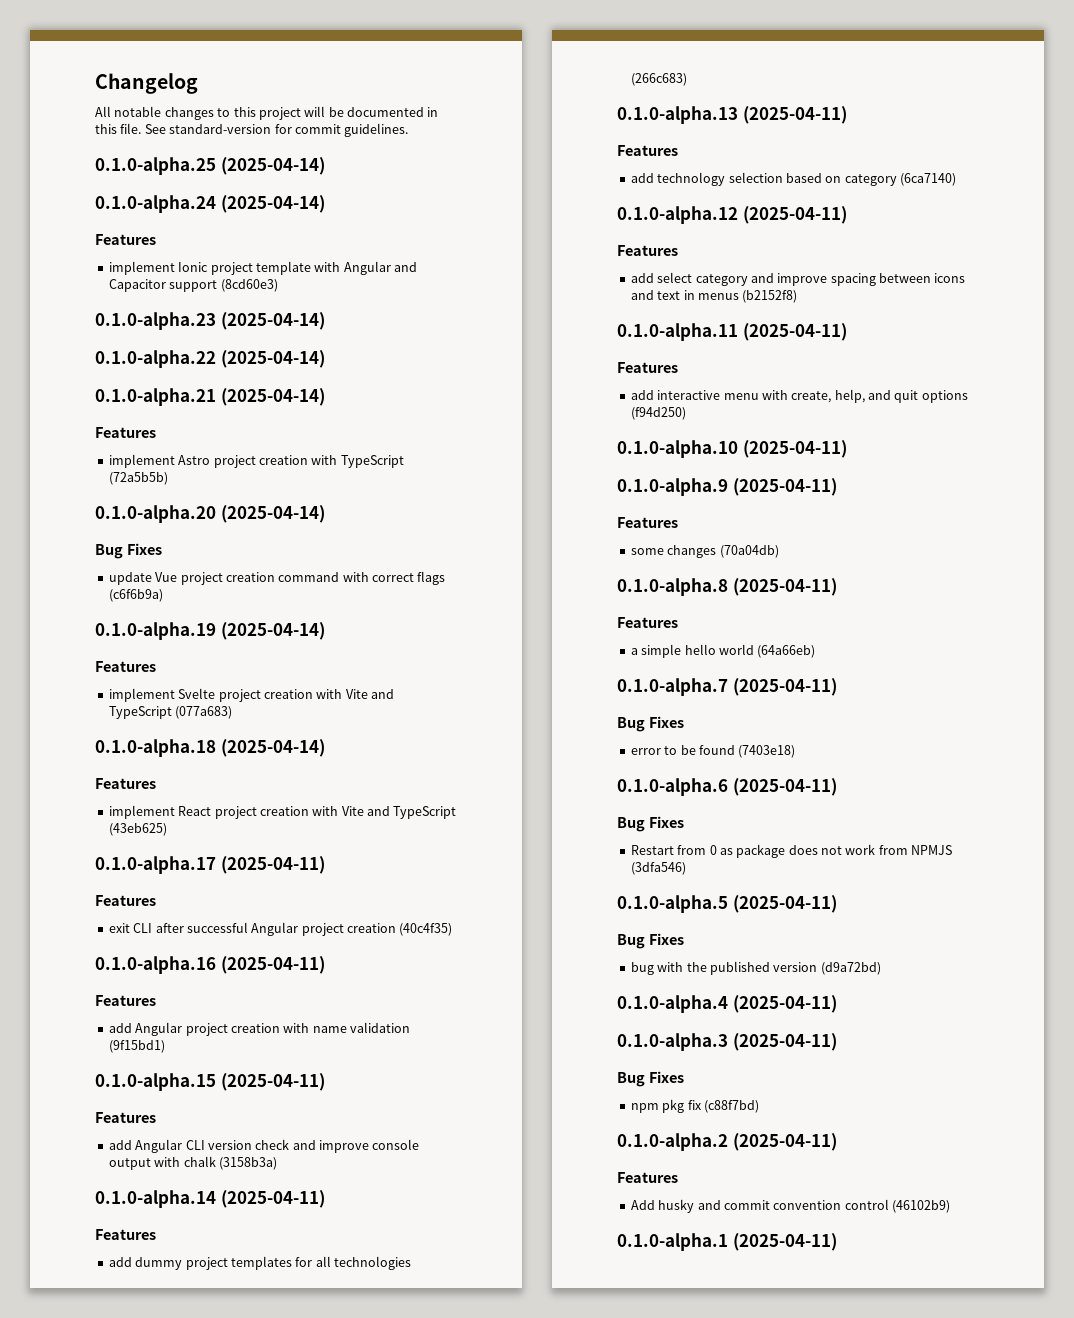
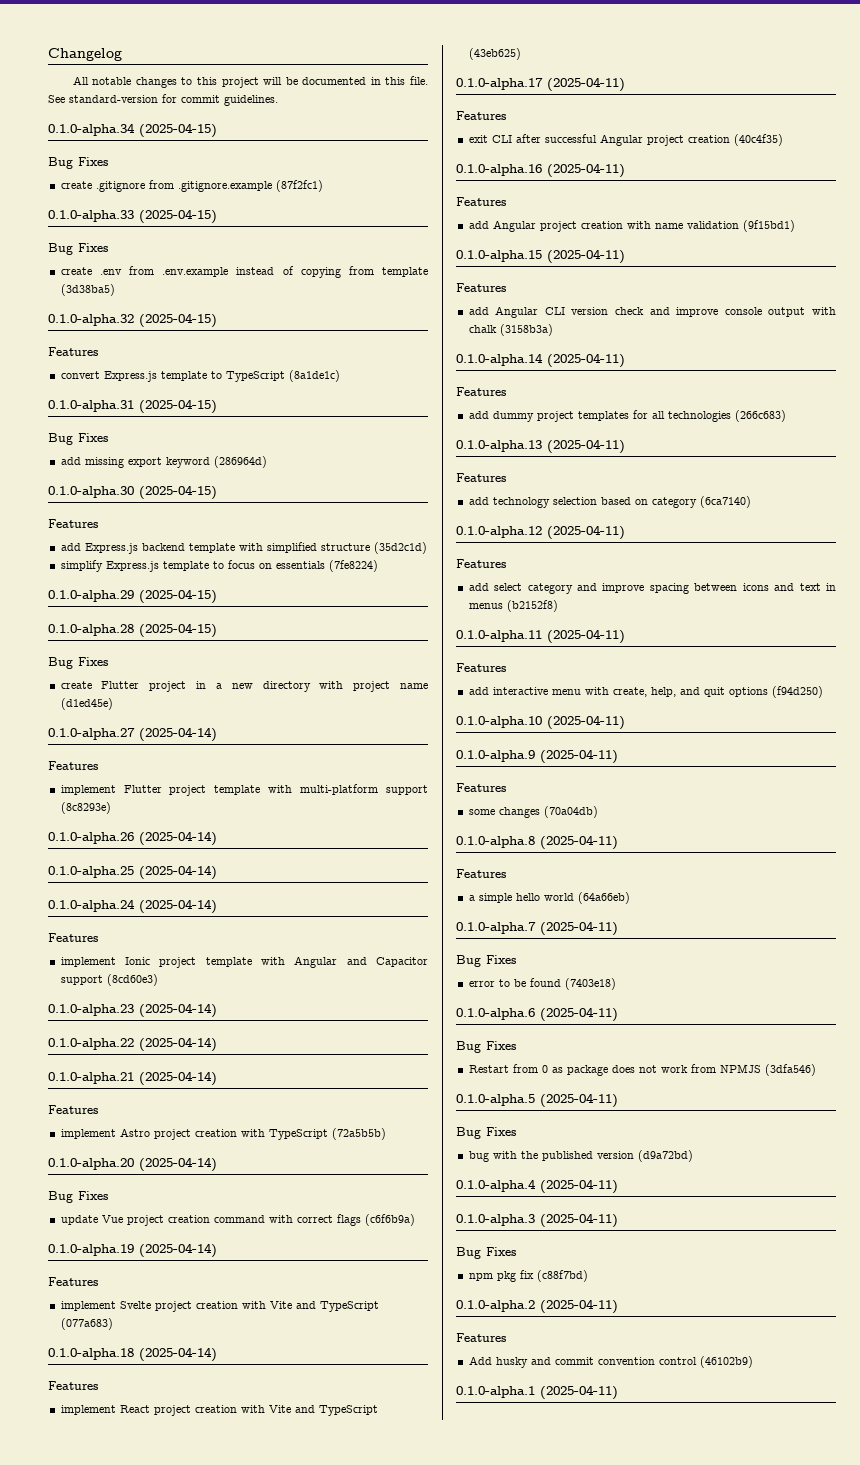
+ 0.1.0-alpha.34 (2025-04-15)
+ Bug Fixes
+ create .gitignore from .gitignore.example (87f2fc1)
+ 0.1.0-alpha.33 (2025-04-15)
+ Bug Fixes
+ create .env from .env.example instead of copying from template (3d38ba5)
+ 0.1.0-alpha.32 (2025-04-15)
+ Features
+ convert Express.js template to TypeScript (8a1de1c)
+ 0.1.0-alpha.31 (2025-04-15)
+ Bug Fixes
+ add missing export keyword (286964d)
+ 0.1.0-alpha.30 (2025-04-15)
+ Features
+ add Express.js backend template with simplified structure (35d2c1d)
+ simplify Express.js template to focus on essentials (7fe8224)
+ 0.1.0-alpha.29 (2025-04-15)
+ 0.1.0-alpha.28 (2025-04-15)
+ Bug Fixes
+ create Flutter project in a new directory with project name (d1ed45e)
+ 0.1.0-alpha.27 (2025-04-14)
+ Features
+ implement Flutter project template with multi-platform support (8c8293e)
+ 0.1.0-alpha.26 (2025-04-14)

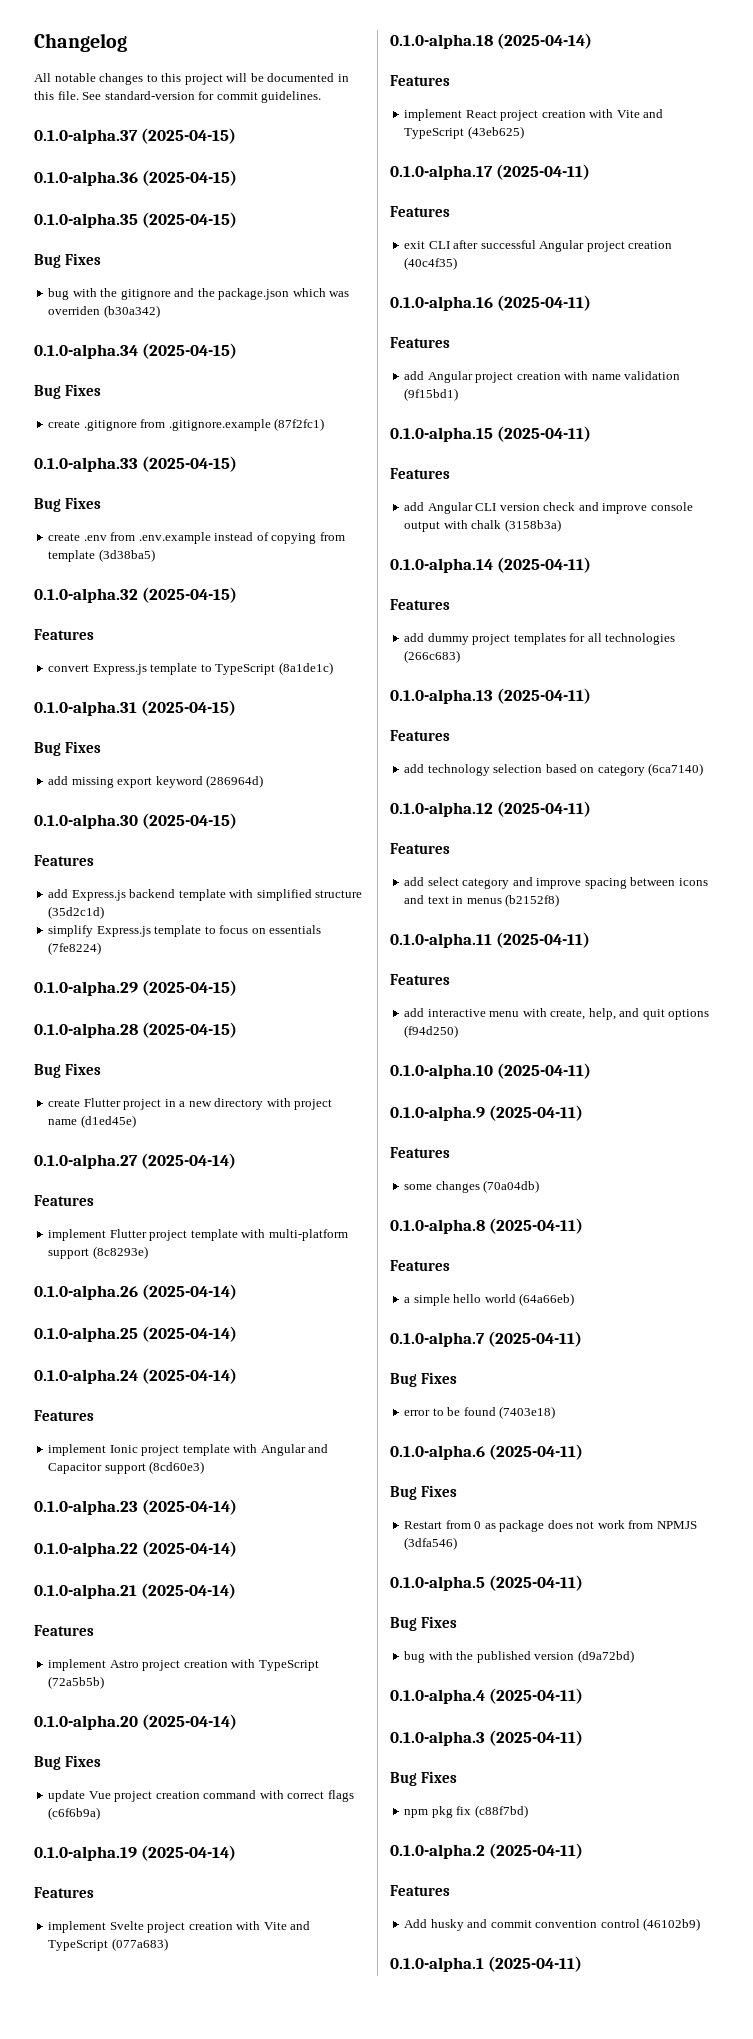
+ 0.1.0-alpha.37 (2025-04-15)
+ 0.1.0-alpha.36 (2025-04-15)
+ 0.1.0-alpha.35 (2025-04-15)
+ Bug Fixes
+ bug with the gitignore and the package.json which was overriden (b30a342)

